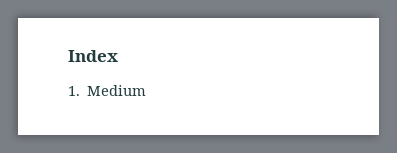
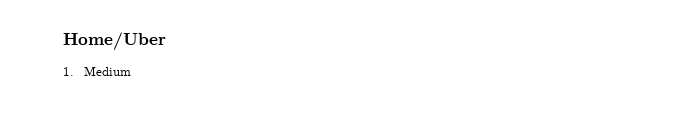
- Index
+ Home/Uber

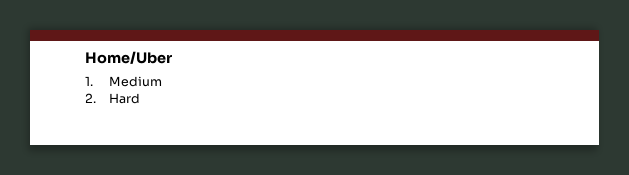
+ 2. Hard

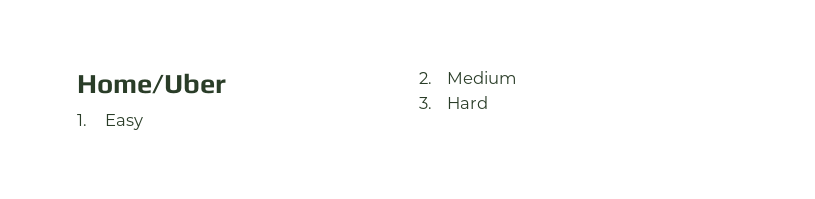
- 1. Medium
+ 1. Easy
+ 2. Medium
- 2. Hard
+ 3. Hard

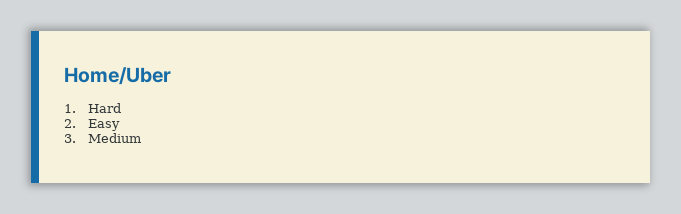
- 1. Easy
+ 1. Hard
+ 2. Easy
- 2. Medium
+ 3. Medium
- 3. Hard

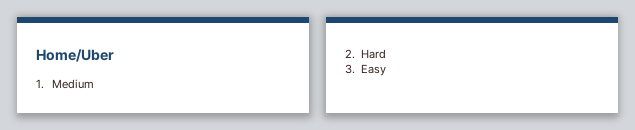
- 1. Hard
+ 1. Medium
+ 2. Hard
- 2. Easy
+ 3. Easy
- 3. Medium

